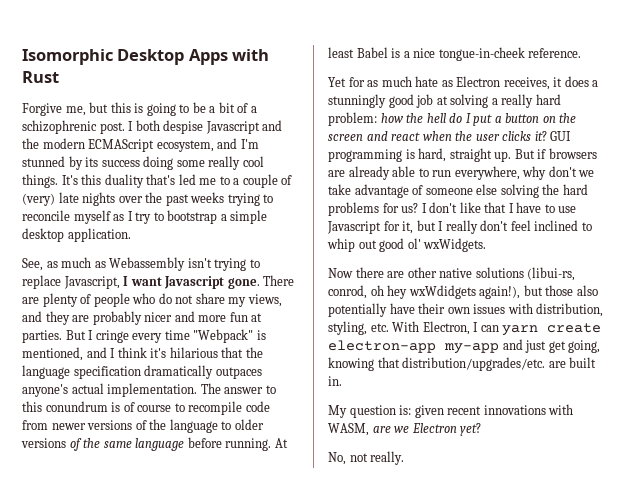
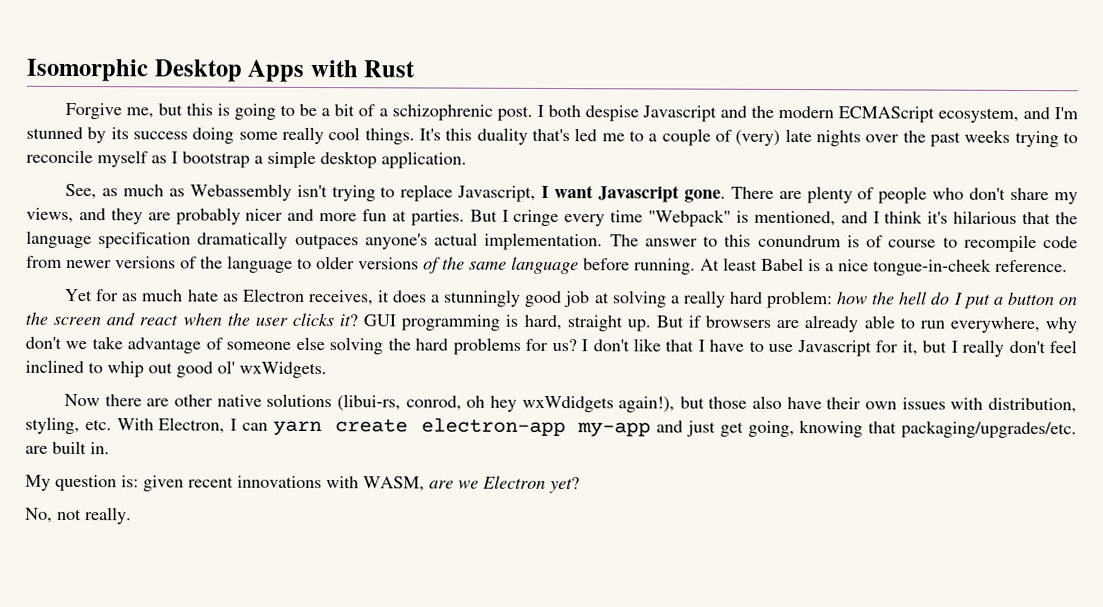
- It's this duality that's led me to a couple of (very) late nights over the past weeks trying to reconcile myself as I try to bootstrap a simple desktop application.
+ It's this duality that's led me to a couple of (very) late nights over the past weeks trying to reconcile myself as I bootstrap a simple desktop application.
- There are plenty of people who do not share my views, and they are probably nicer and more fun at parties.
+ There are plenty of people who don't share my views, and they are probably nicer and more fun at parties.
- Now there are other native solutions (libui-rs, conrod, oh hey wxWdidgets again!), but those also potentially have their own issues with distribution, styling, etc. With Electron, I can yarn create electron-app my-app and just get going, knowing that distribution/upgrades/etc. are built in.
+ Now there are other native solutions (libui-rs, conrod, oh hey wxWdidgets again!), but those also have their own issues with distribution, styling, etc. With Electron, I can yarn create electron-app my-app and just get going, knowing that packaging/upgrades/etc. are built in.

